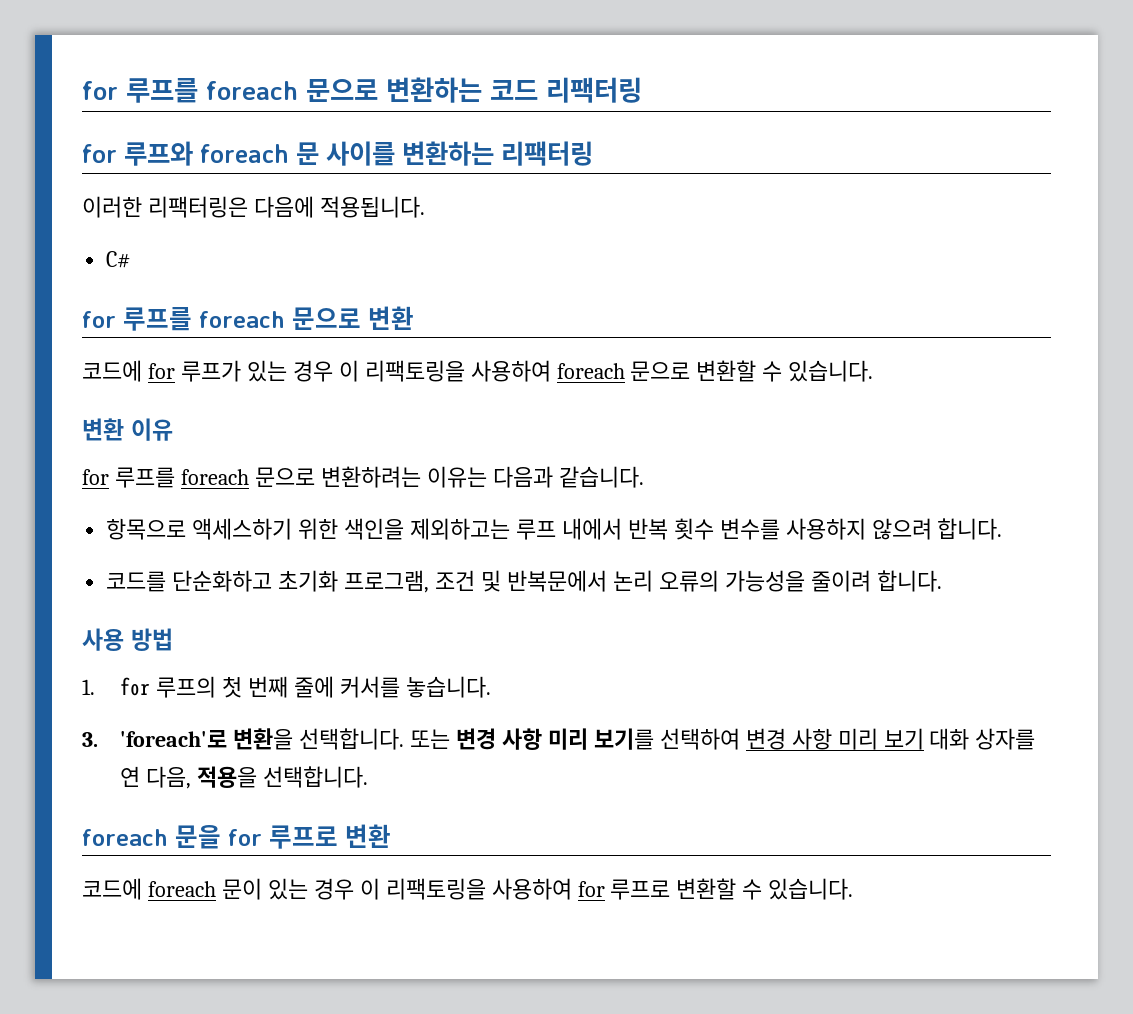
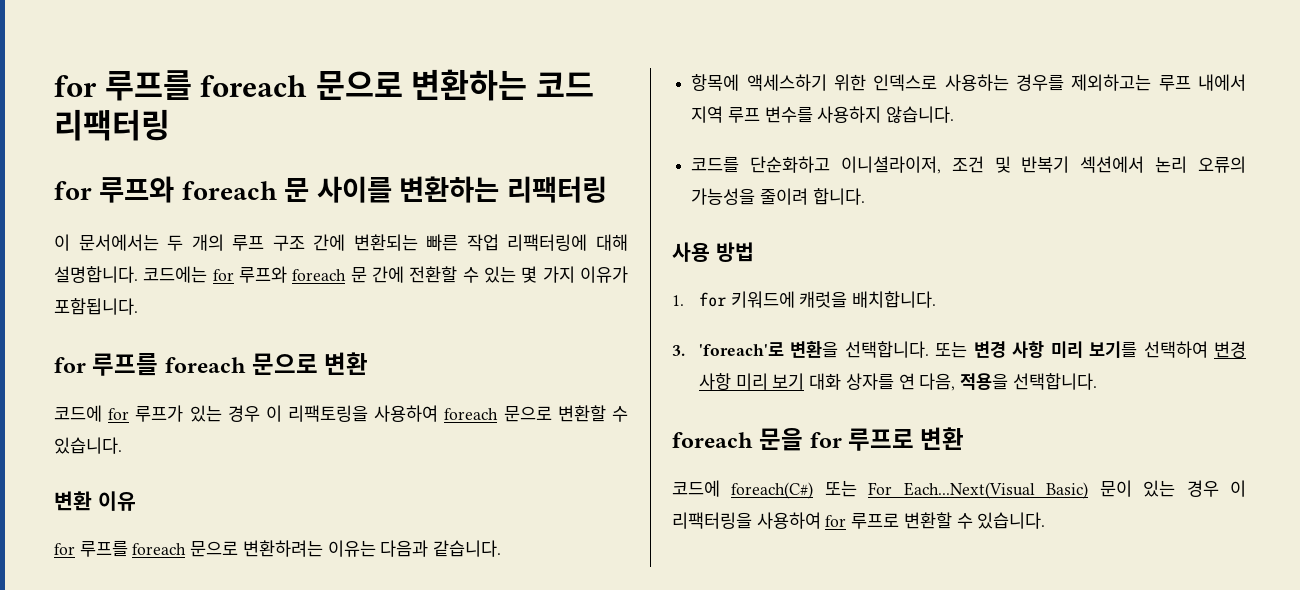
- 이러한 리팩터링은 다음에 적용됩니다.
- C#
+ 이 문서에서는 두 개의 루프 구조 간에 변환되는 빠른 작업 리팩터링에 대해 설명합니다. 코드에는 for 루프와 foreach 문 간에 전환할 수 있는 몇 가지 이유가 포함됩니다.
- 항목으로 액세스하기 위한 색인을 제외하고는 루프 내에서 반복 횟수 변수를 사용하지 않으려 합니다.
- 코드를 단순화하고 초기화 프로그램, 조건 및 반복문에서 논리 오류의 가능성을 줄이려 합니다.
+ 항목에 액세스하기 위한 인덱스로 사용하는 경우를 제외하고는 루프 내에서 지역 루프 변수를 사용하지 않습니다.
+ 코드를 단순화하고 이니셜라이저, 조건 및 반복기 섹션에서 논리 오류의 가능성을 줄이려 합니다.
- 1. for 루프의 첫 번째 줄에 커서를 놓습니다.
+ 1. for 키워드에 캐럿을 배치합니다.
- 코드에 foreach 문이 있는 경우 이 리팩토링을 사용하여 for 루프로 변환할 수 있습니다.
+ 코드에 foreach(C#) 또는 For Each...Next(Visual Basic) 문이 있는 경우 이 리팩터링을 사용하여 for 루프로 변환할 수 있습니다.

